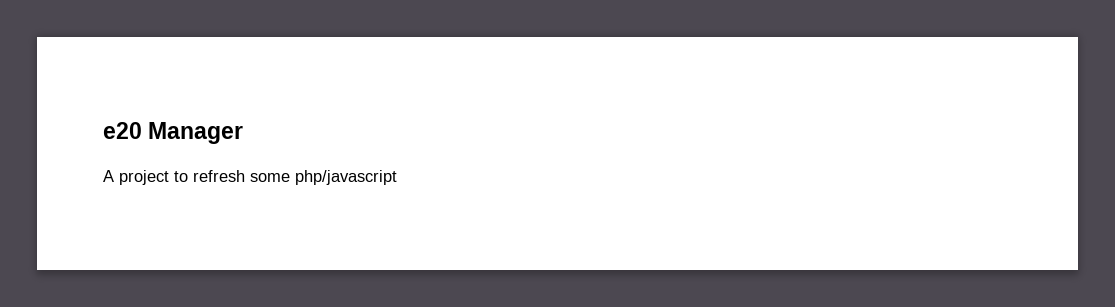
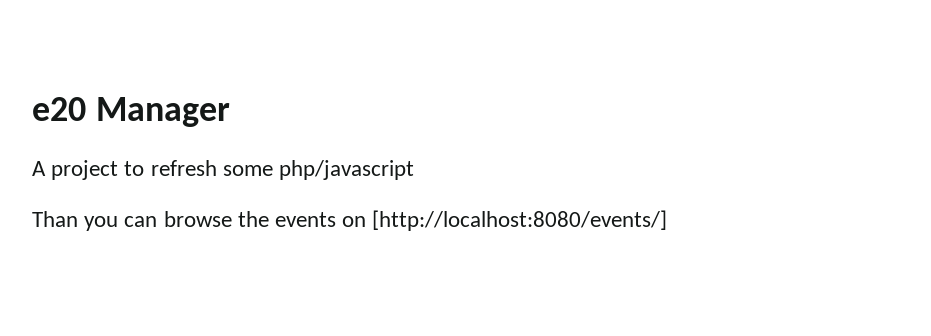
+ Than you can browse the events on [http://localhost:8080/events/]

